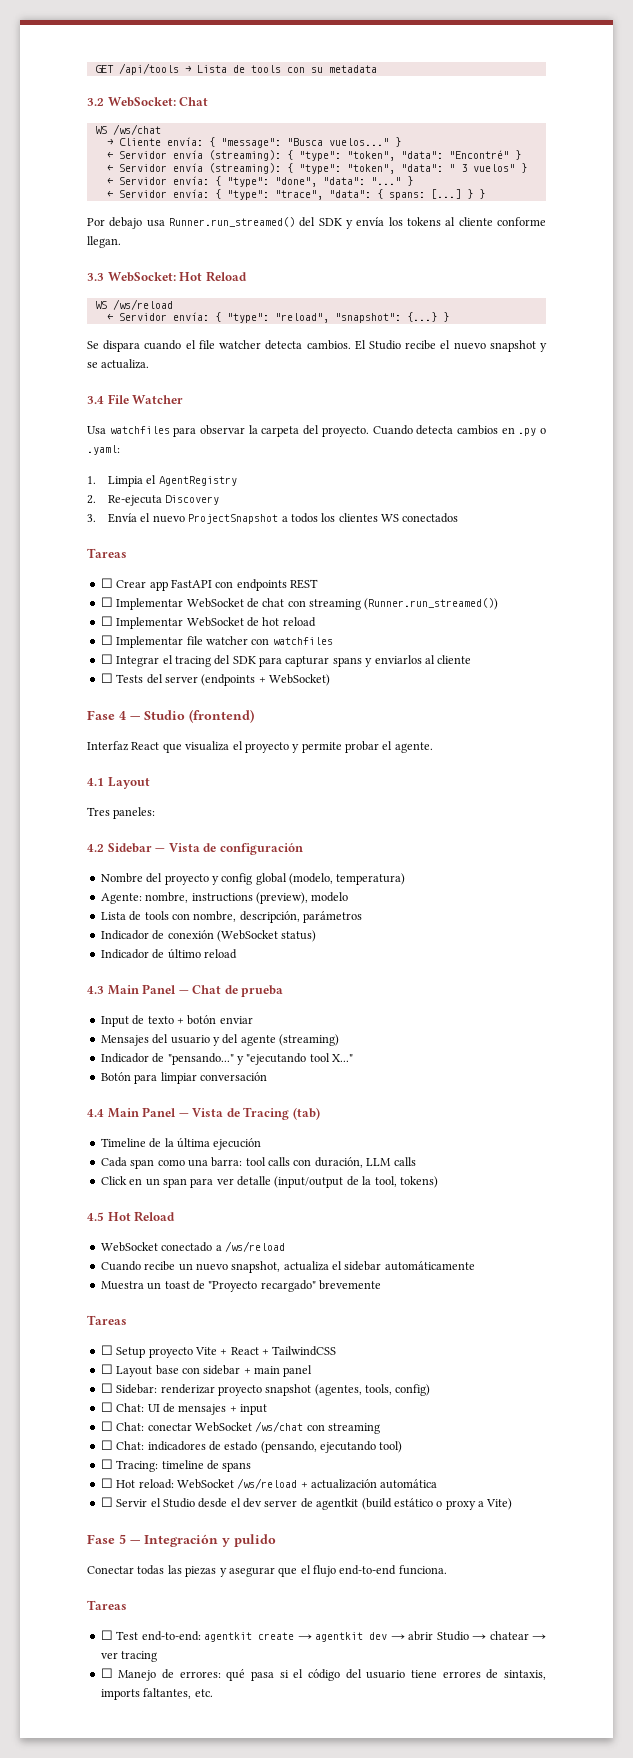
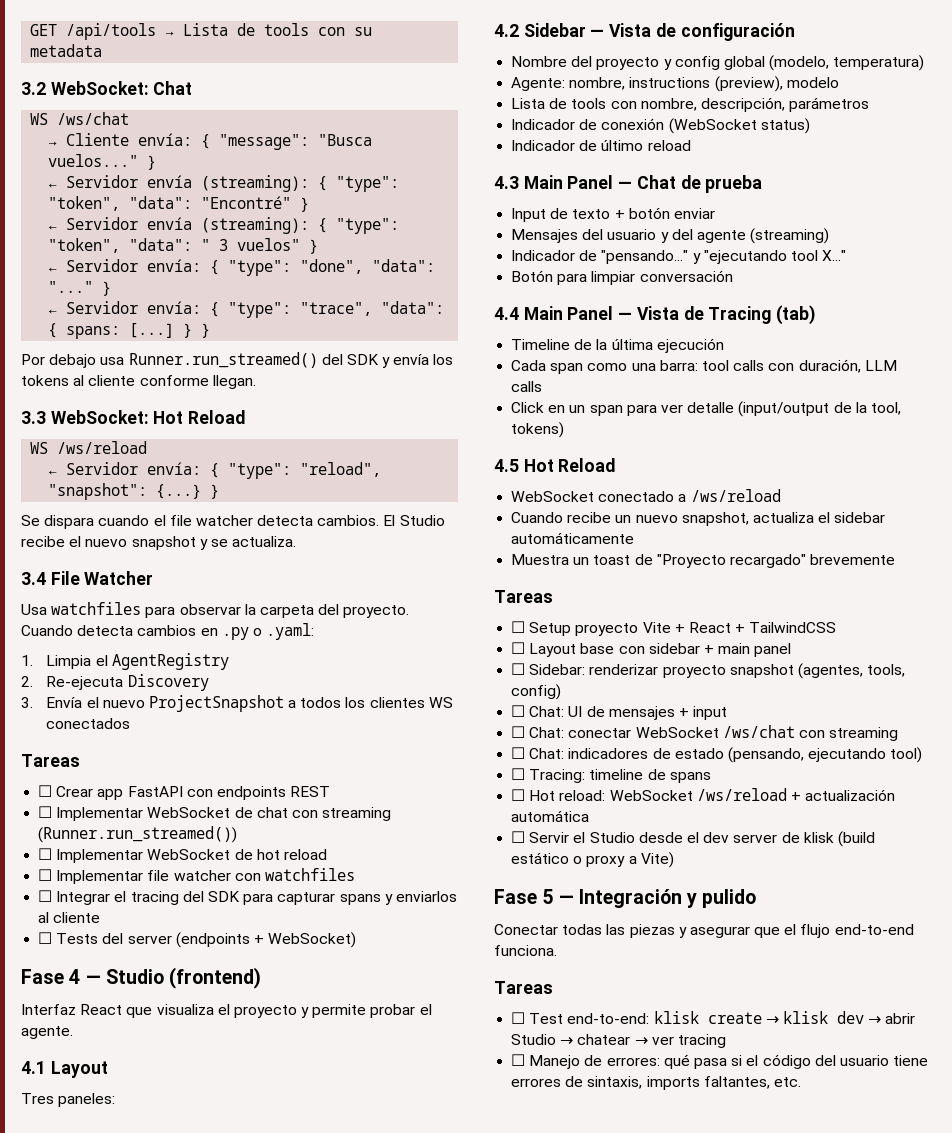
- ☐ Servir el Studio desde el dev server de agentkit (build estático o proxy a Vite)
+ ☐ Servir el Studio desde el dev server de klisk (build estático o proxy a Vite)
- ☐ Test end-to-end: agentkit create → agentkit dev → abrir Studio → chatear → ver tracing
+ ☐ Test end-to-end: klisk create → klisk dev → abrir Studio → chatear → ver tracing

